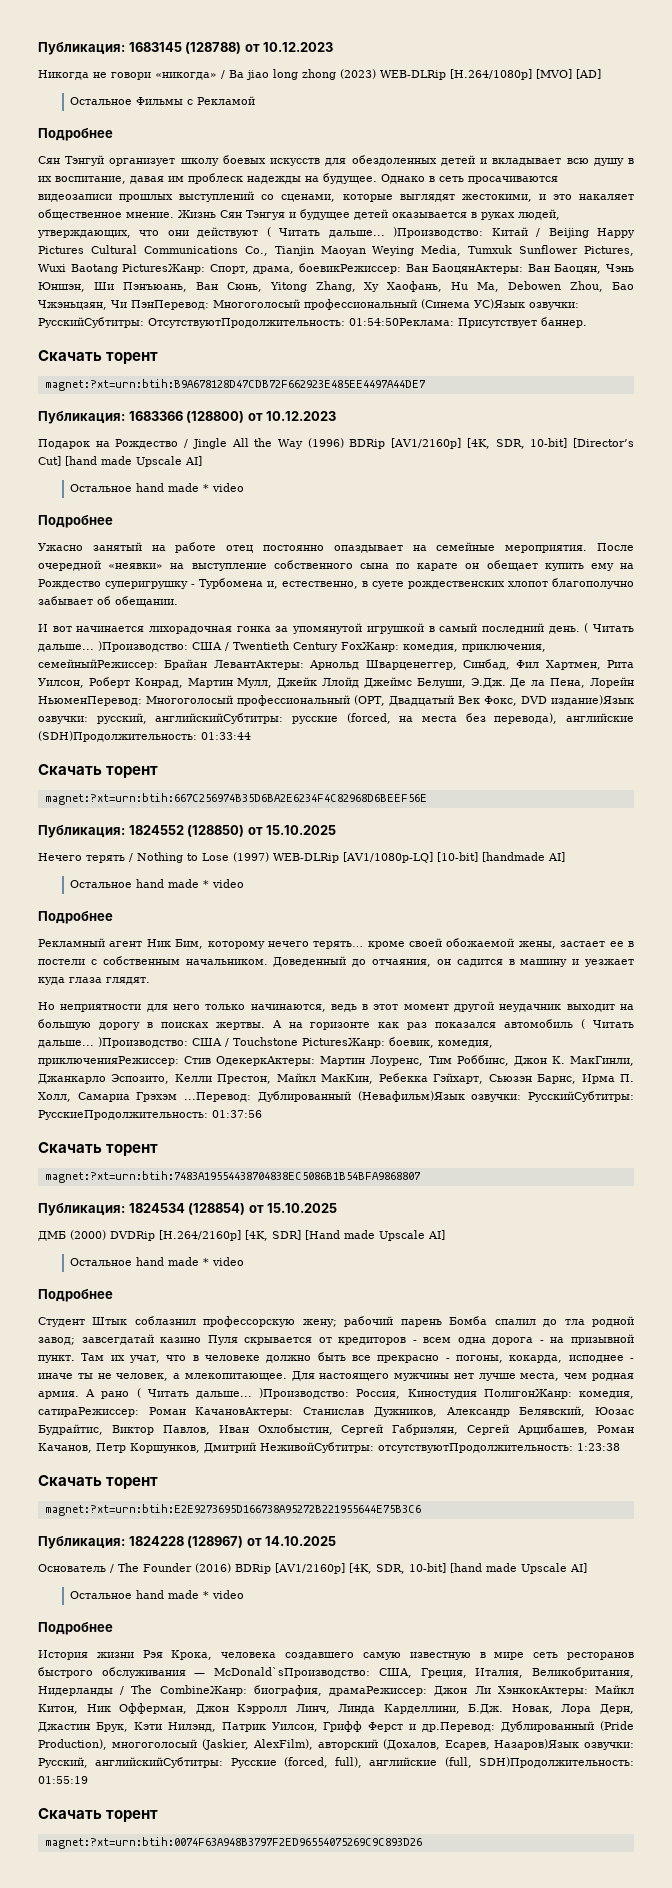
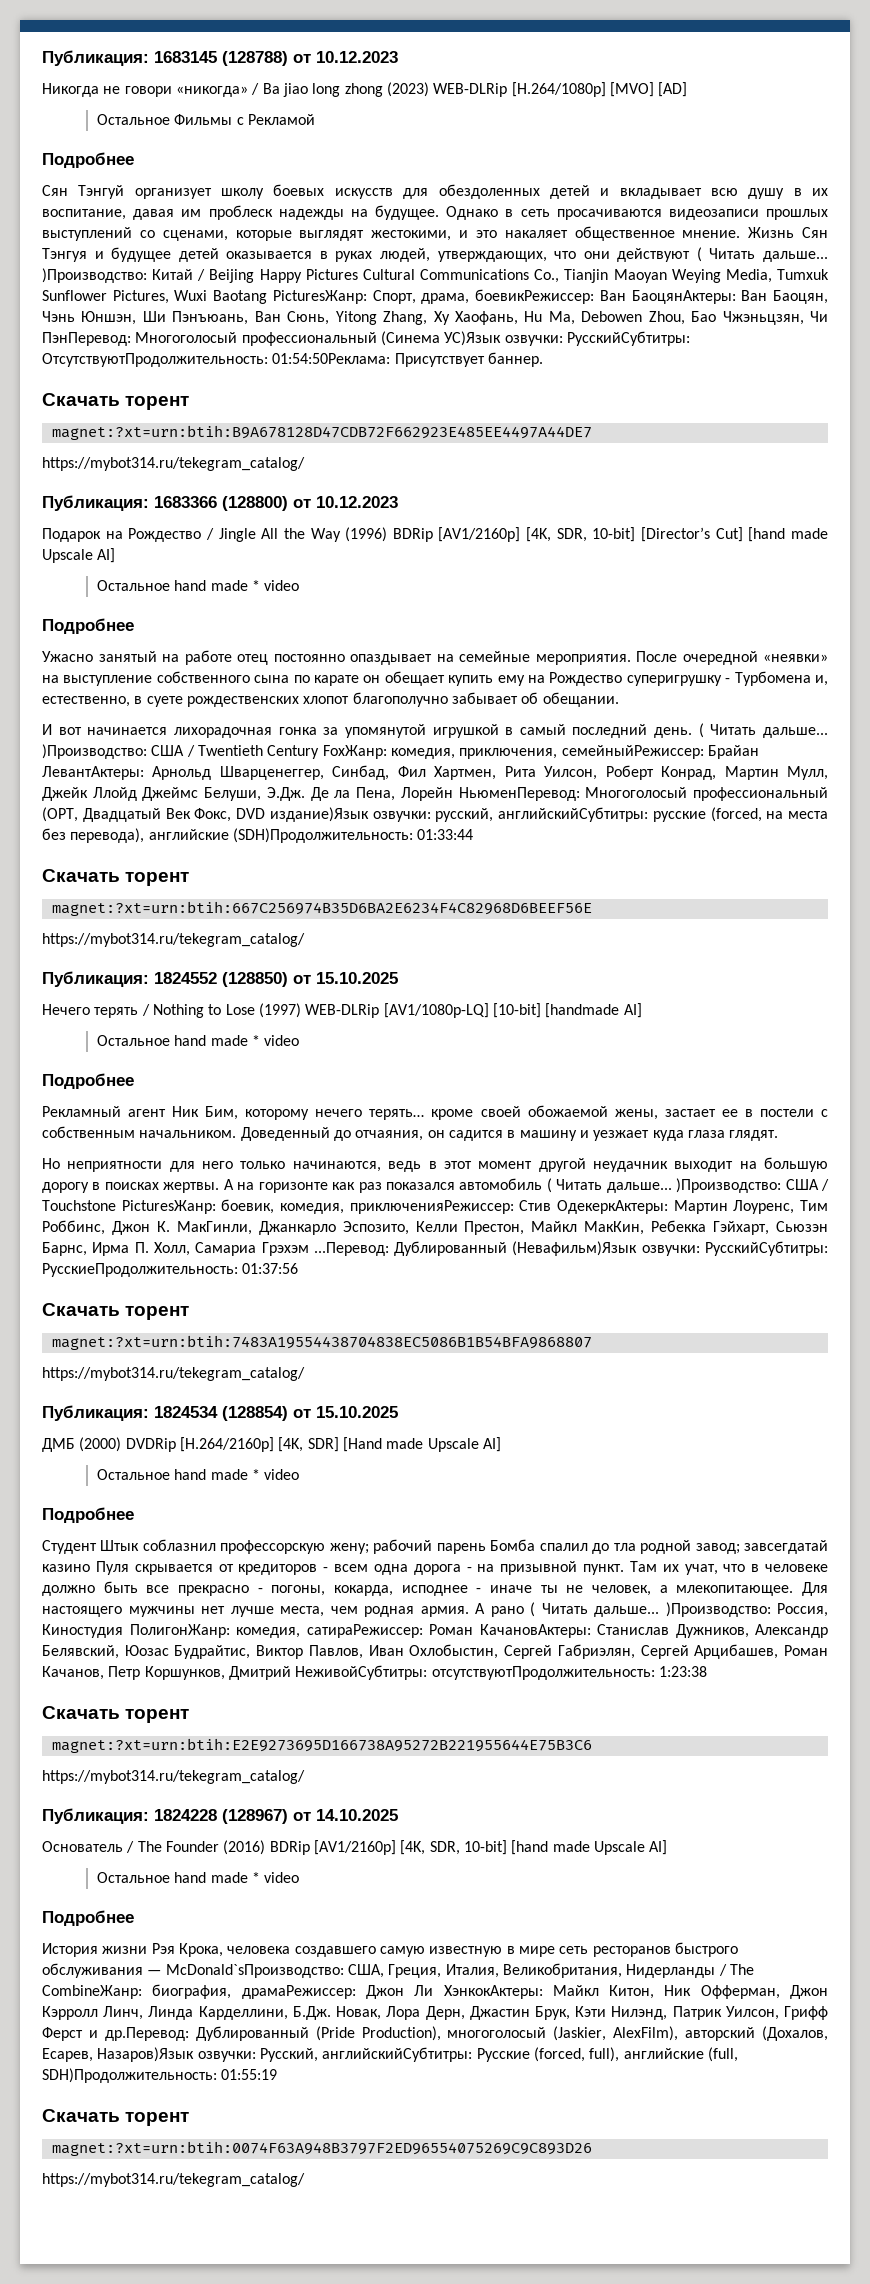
  magnet:?xt=urn:btih:B9A678128D47CDB72F662923E485EE4497A44DE7
+ https://mybot314.ru/tekegram_catalog/
  magnet:?xt=urn:btih:667C256974B35D6BA2E6234F4C82968D6BEEF56E
+ https://mybot314.ru/tekegram_catalog/
  magnet:?xt=urn:btih:7483A19554438704838EC5086B1B54BFA9868807
+ https://mybot314.ru/tekegram_catalog/
  magnet:?xt=urn:btih:E2E9273695D166738A95272B221955644E75B3C6
+ https://mybot314.ru/tekegram_catalog/
  magnet:?xt=urn:btih:0074F63A948B3797F2ED96554075269C9C893D26
+ https://mybot314.ru/tekegram_catalog/

